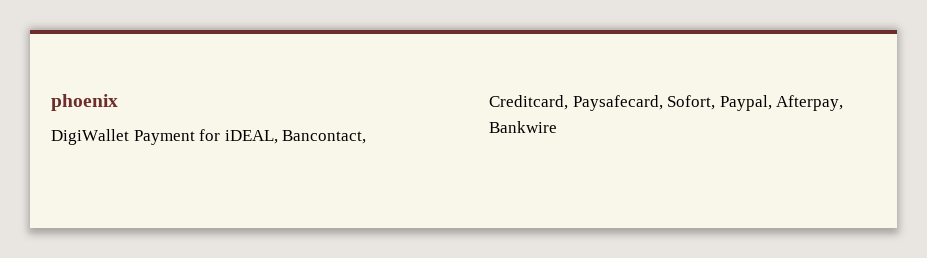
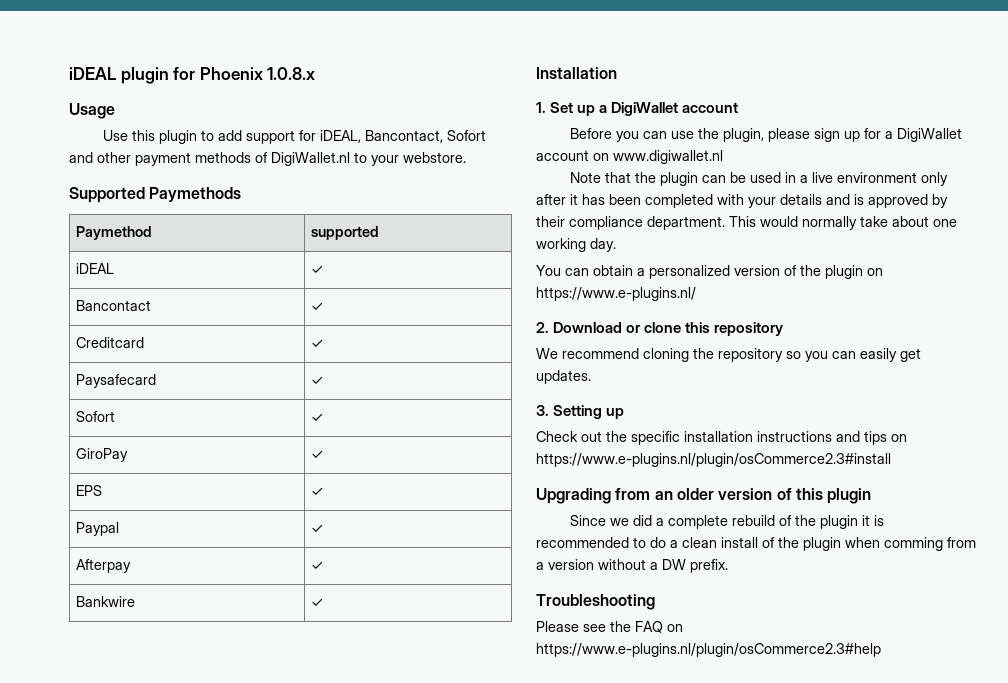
- phoenix
- DigiWallet Payment for iDEAL, Bancontact, Creditcard, Paysafecard, Sofort, Paypal, Afterpay, Bankwire
+ iDEAL plugin for Phoenix 1.0.8.x
+ Usage
+ Use this plugin to add support for iDEAL, Bancontact, Sofort and other payment methods of DigiWallet.nl to your webstore.
+ Supported Paymethods
+ Paymethod | supported
+ iDEAL | ✓
+ Bancontact | ✓
+ Creditcard | ✓
+ Paysafecard | ✓
+ Sofort | ✓
+ GiroPay | ✓
+ EPS | ✓
+ Paypal | ✓
+ Afterpay | ✓
+ Bankwire | ✓
+ Installation
+ 1. Set up a DigiWallet account
+ Before you can use the plugin, please sign up for a DigiWallet account on www.digiwallet.nl
+ Note that the plugin can be used in a live environment only after it has been completed with your details and is approved by their compliance department. This would normally take about one working day.
+ You can obtain a personalized version of the plugin on https://www.e-plugins.nl/
+ 2. Download or clone this repository
+ We recommend cloning the repository so you can easily get updates.
+ 3. Setting up
+ Check out the specific installation instructions and tips on https://www.e-plugins.nl/plugin/osCommerce2.3#install
+ Upgrading from an older version of this plugin
+ Since we did a complete rebuild of the plugin it is recommended to do a clean install of the plugin when comming from a version without a DW prefix.
+ Troubleshooting
+ Please see the FAQ on https://www.e-plugins.nl/plugin/osCommerce2.3#help

